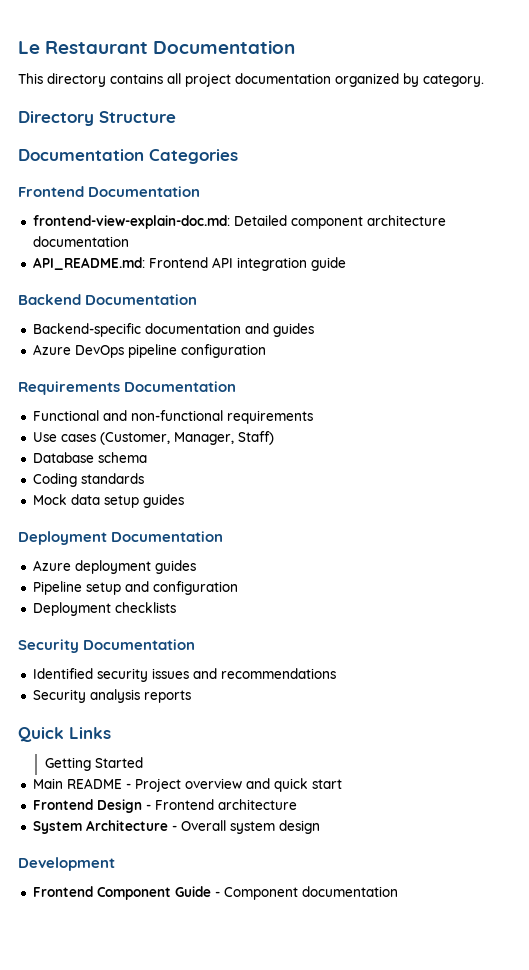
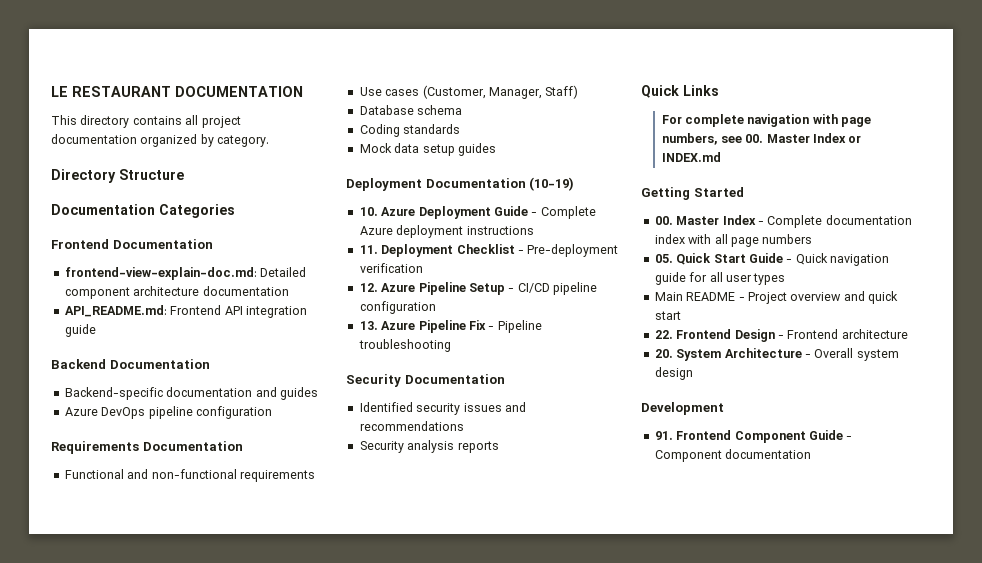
- Le Restaurant Documentation
+ LE RESTAURANT DOCUMENTATION
- Deployment Documentation
- Azure deployment guides
- Pipeline setup and configuration
- Deployment checklists
+ Deployment Documentation (10-19)
+ 10. Azure Deployment Guide - Complete Azure deployment instructions
+ 11. Deployment Checklist - Pre-deployment verification
+ 12. Azure Pipeline Setup - CI/CD pipeline configuration
+ 13. Azure Pipeline Fix - Pipeline troubleshooting
+ For complete navigation with page numbers, see 00. Master Index or INDEX.md
  Getting Started
+ 00. Master Index - Complete documentation index with all page numbers
+ 05. Quick Start Guide - Quick navigation guide for all user types
- Frontend Design - Frontend architecture
+ 22. Frontend Design - Frontend architecture
- System Architecture - Overall system design
+ 20. System Architecture - Overall system design
- Frontend Component Guide - Component documentation
+ 91. Frontend Component Guide - Component documentation

